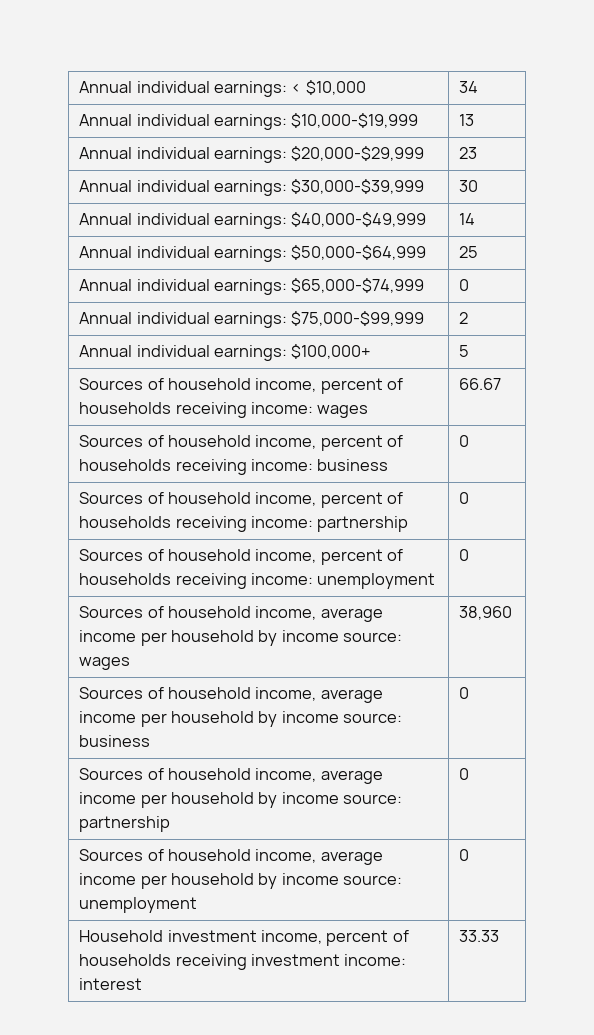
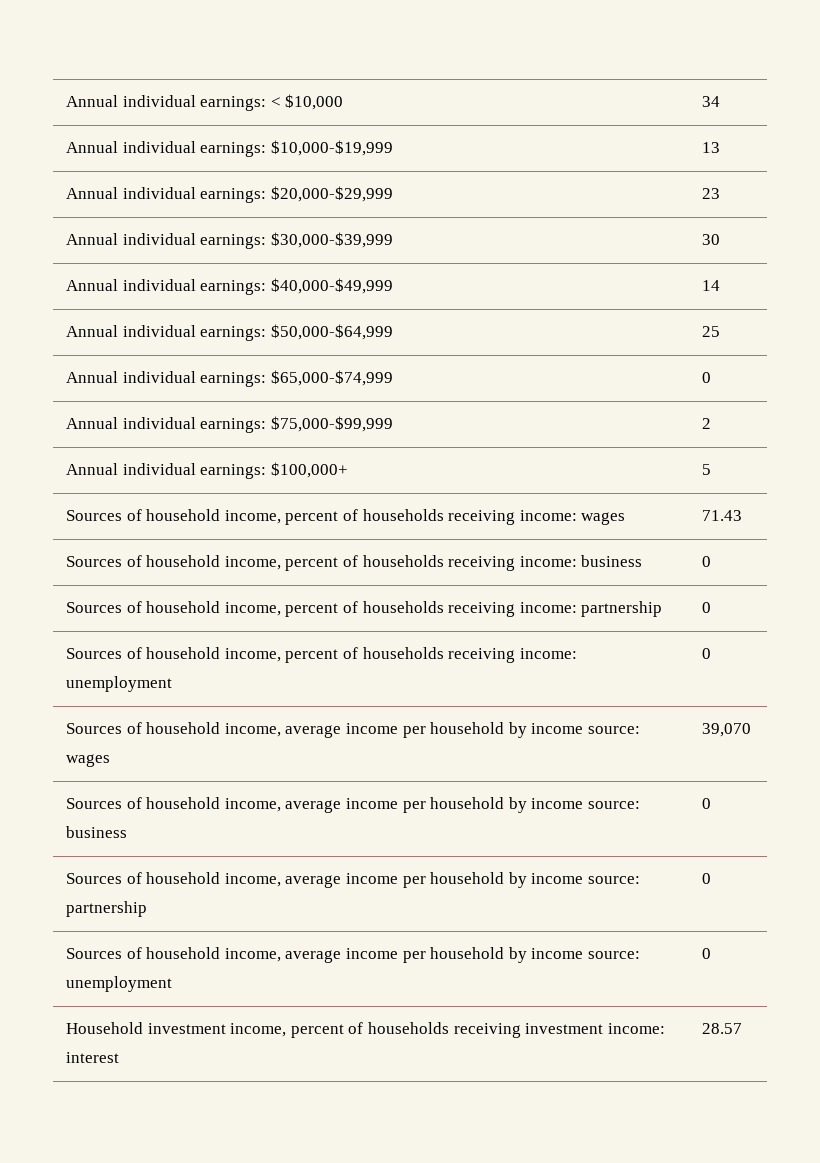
- Sources of household income, percent of households receiving income: wages | 66.67
+ Sources of household income, percent of households receiving income: wages | 71.43
- Sources of household income, average income per household by income source: wages | 38,960
+ Sources of household income, average income per household by income source: wages | 39,070
- Household investment income, percent of households receiving investment income: interest | 33.33
+ Household investment income, percent of households receiving investment income: interest | 28.57

